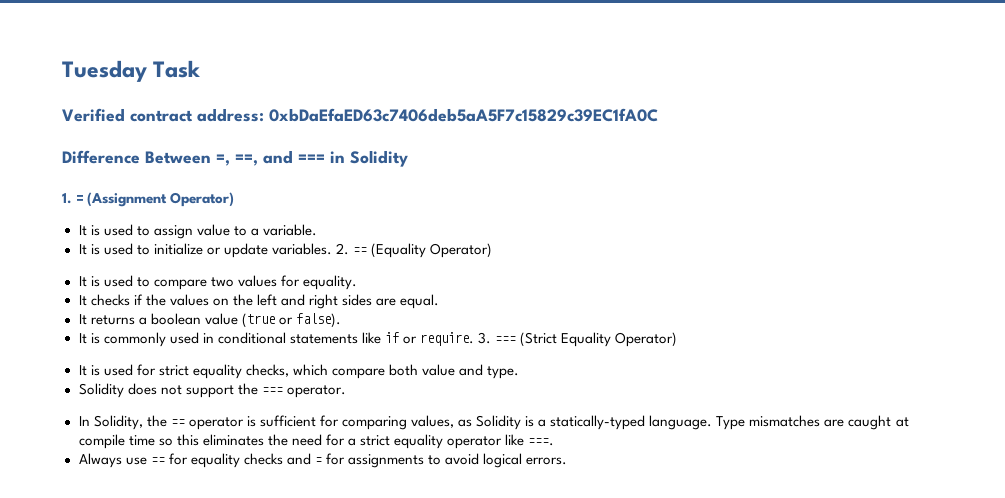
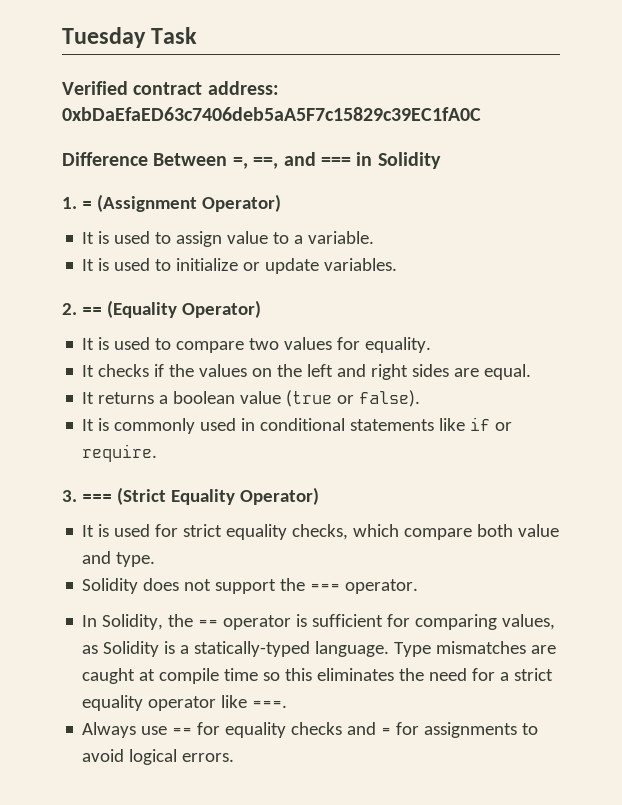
- It is used to initialize or update variables. 2. == (Equality Operator)
+ It is used to initialize or update variables.
+ 2. == (Equality Operator)
- It is commonly used in conditional statements like if or require. 3. === (Strict Equality Operator)
+ It is commonly used in conditional statements like if or require.
+ 3. === (Strict Equality Operator)

